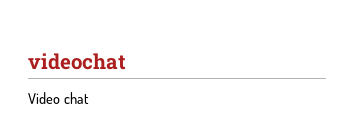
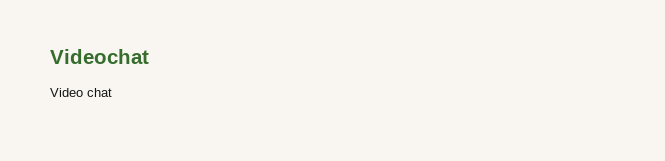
- videochat
+ Videochat

